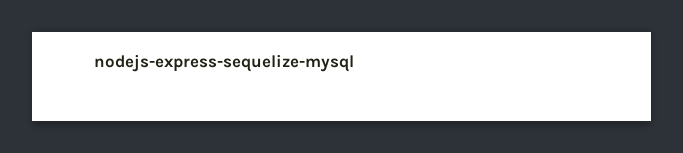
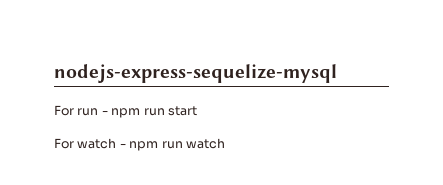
+ For run - npm run start
+ For watch - npm run watch

